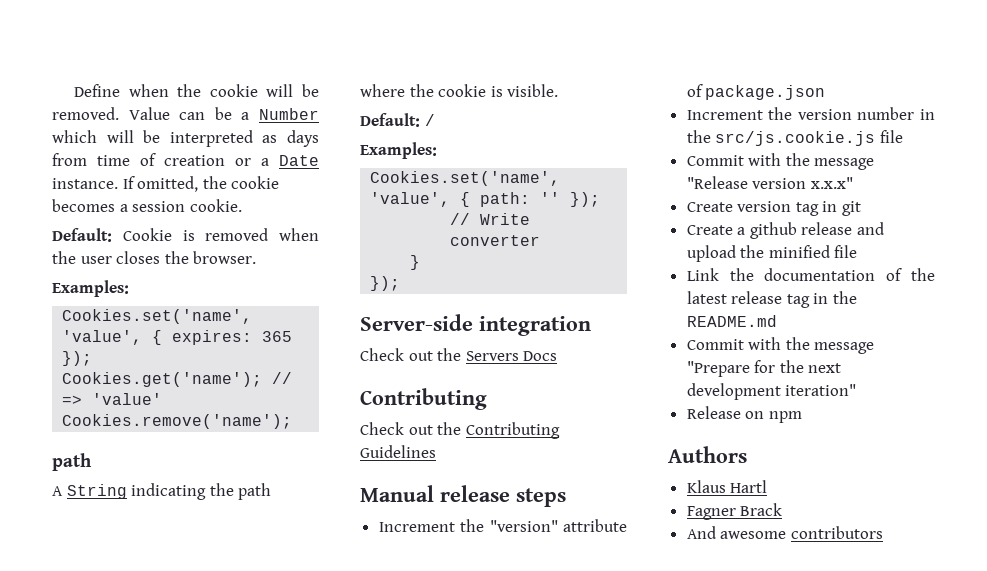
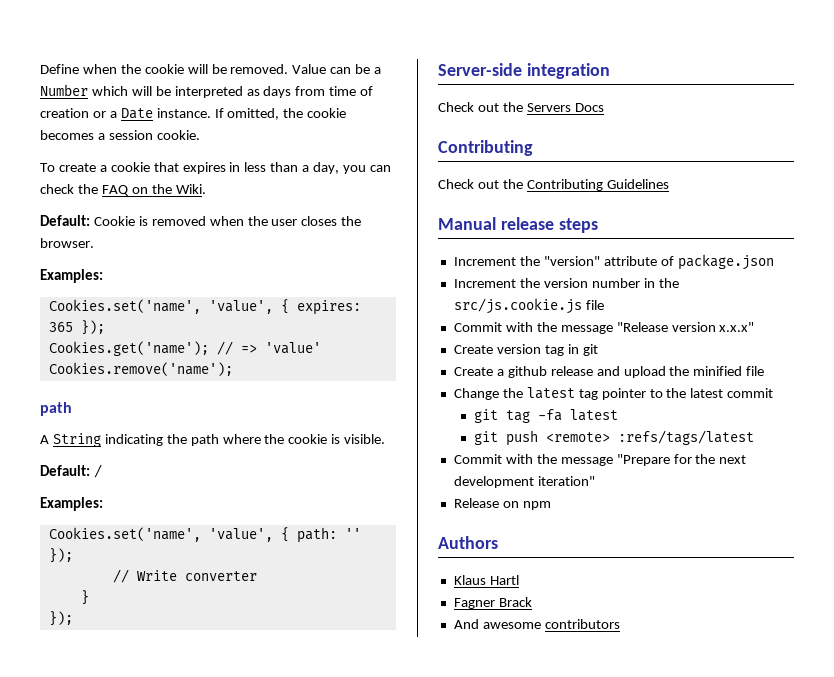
+ To create a cookie that expires in less than a day, you can check the FAQ on the Wiki.
- Link the documentation of the latest release tag in the README.md
+ Change the latest tag pointer to the latest commit
+ git tag -fa latest
+ git push <remote> :refs/tags/latest

